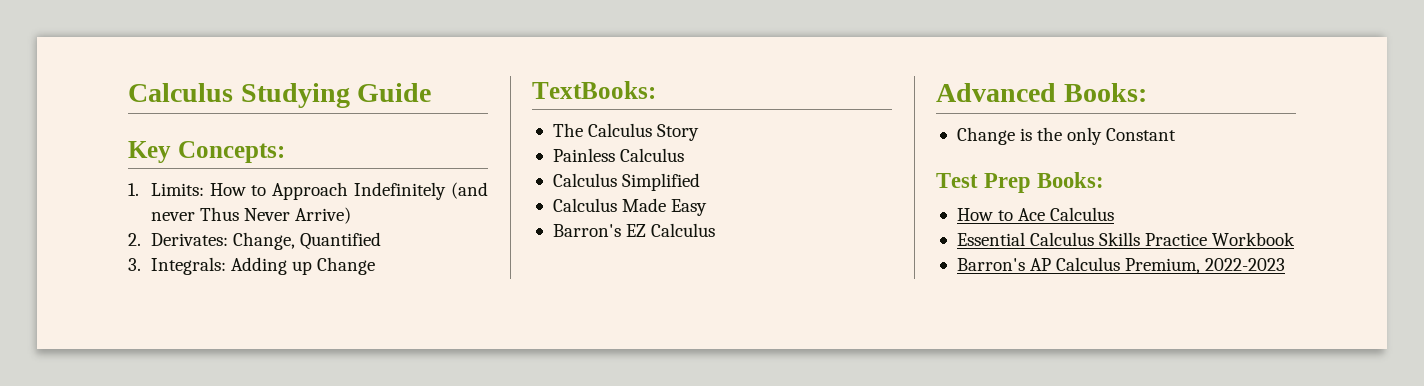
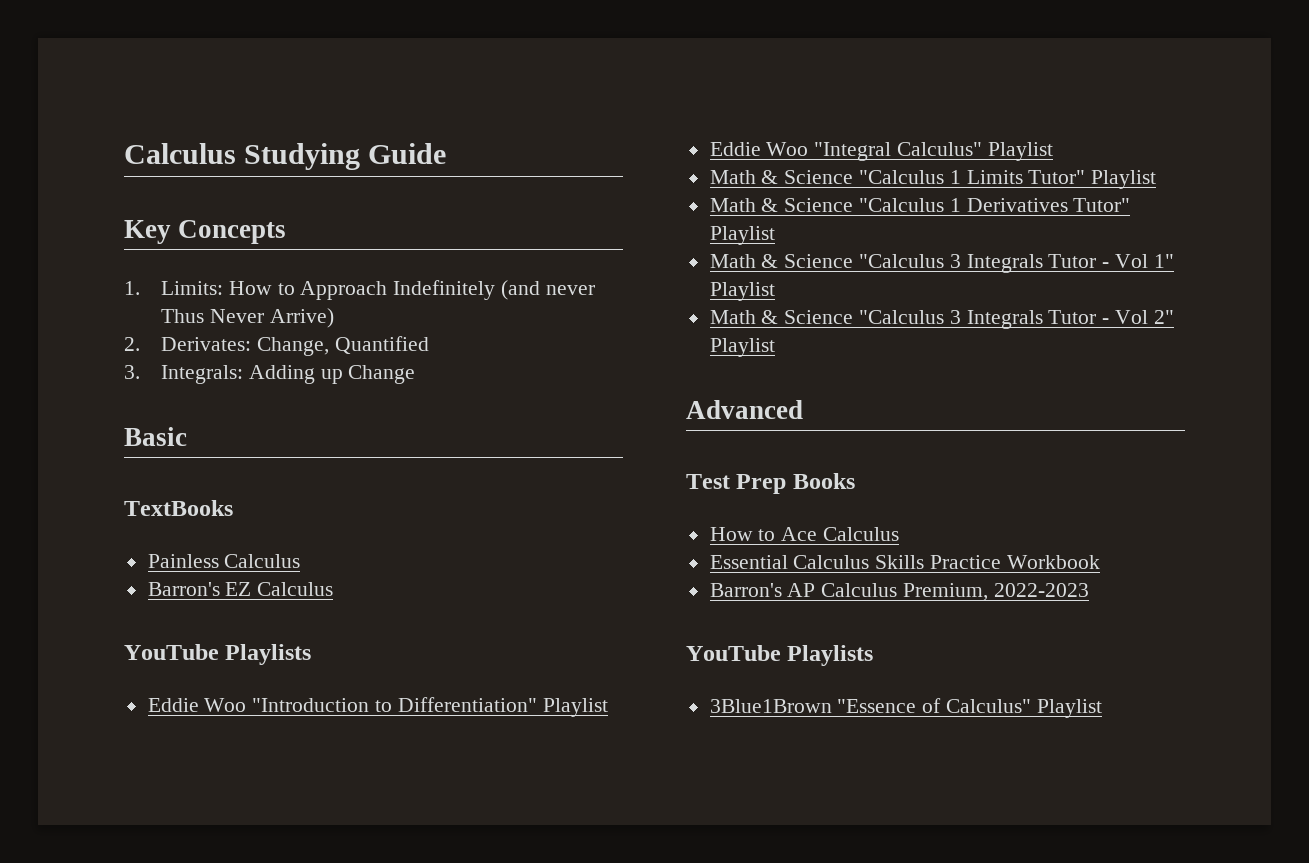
- Key Concepts:
+ Key Concepts
- TextBooks:
- The Calculus Story
+ Basic
+ TextBooks
  Painless Calculus
- Calculus Simplified
- Calculus Made Easy
  Barron's EZ Calculus
- Advanced Books:
- Change is the only Constant
+ YouTube Playlists
+ Eddie Woo "Introduction to Differentiation" Playlist
+ Eddie Woo "Integral Calculus" Playlist
+ Math & Science "Calculus 1 Limits Tutor" Playlist
+ Math & Science "Calculus 1 Derivatives Tutor" Playlist
+ Math & Science "Calculus 3 Integrals Tutor - Vol 1" Playlist
+ Math & Science "Calculus 3 Integrals Tutor - Vol 2" Playlist
+ Advanced
- Test Prep Books:
+ Test Prep Books
  Barron's AP Calculus Premium, 2022-2023
+ YouTube Playlists
+ 3Blue1Brown "Essence of Calculus" Playlist

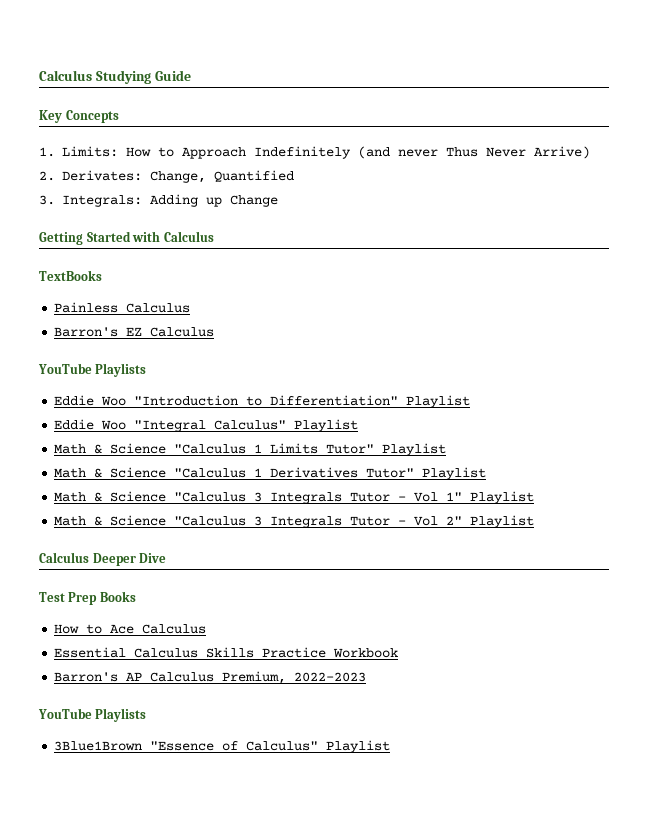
- Basic
+ Getting Started with Calculus
- Advanced
+ Calculus Deeper Dive

